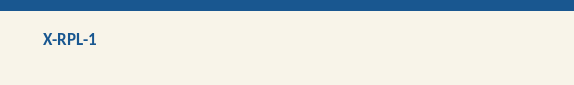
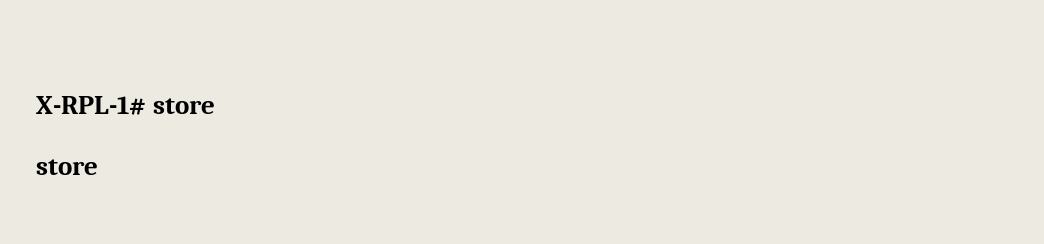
- X-RPL-1
+ X-RPL-1# store
+ store

